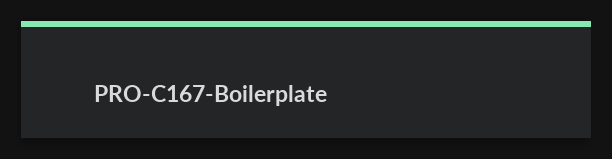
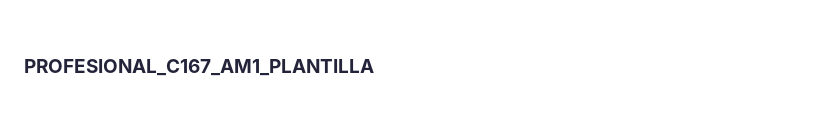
- PRO-C167-Boilerplate
+ PROFESIONAL_C167_AM1_PLANTILLA

